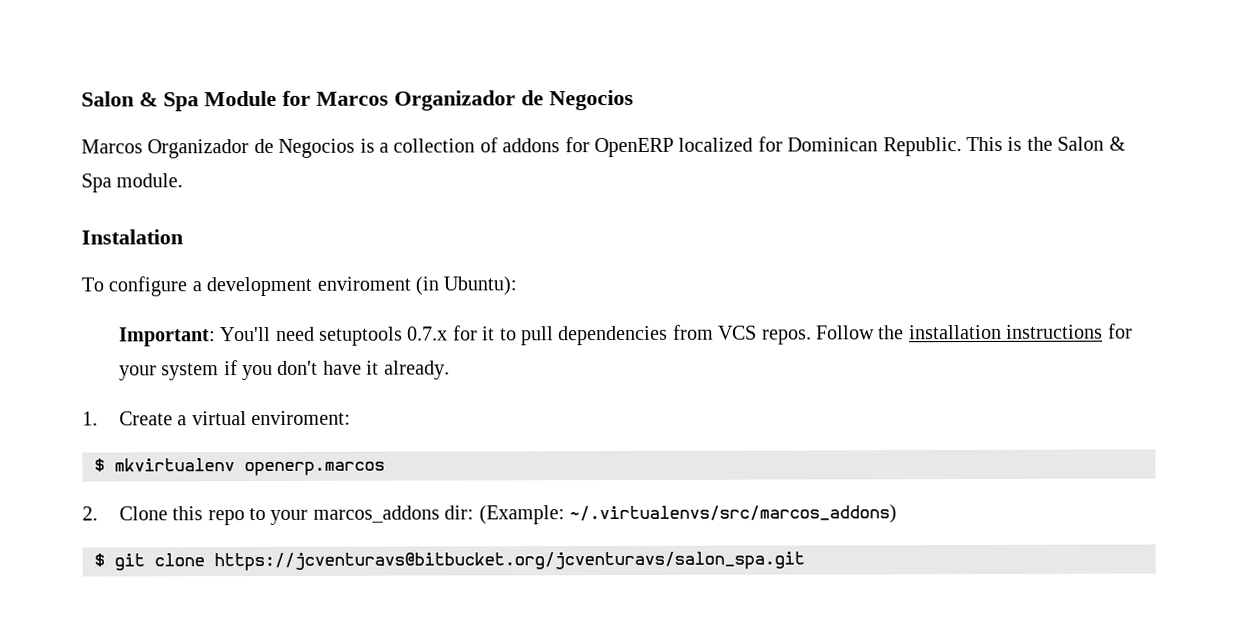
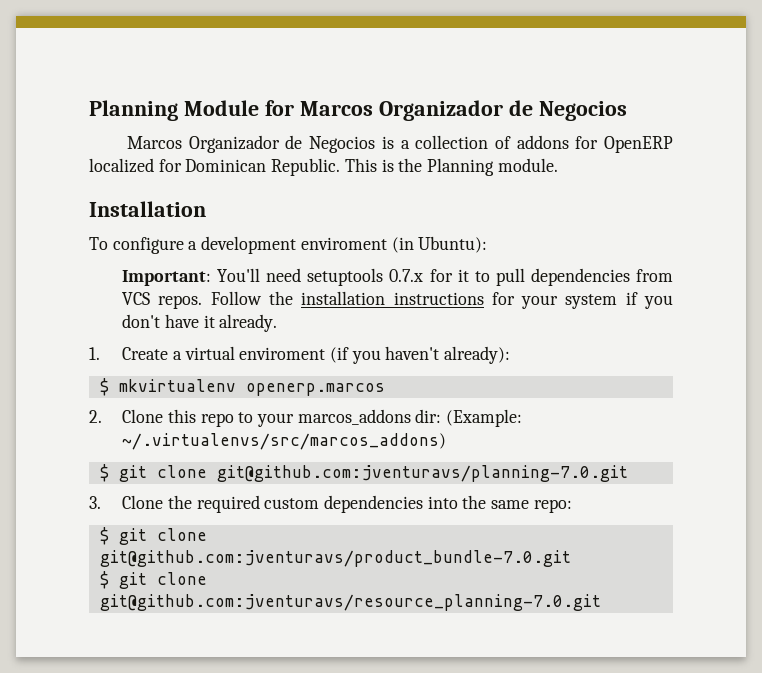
- Salon & Spa Module for Marcos Organizador de Negocios
+ Planning Module for Marcos Organizador de Negocios
- This is the Salon & Spa module.
+ This is the Planning module.
- Instalation
+ Installation
- 1. Create a virtual enviroment:
+ 1. Create a virtual enviroment (if you haven't already):
- $ git clone https://jcventuravs@bitbucket.org/jcventuravs/salon_spa.git
+ $ git clone git@github.com:jventuravs/planning-7.0.git
+ 3. Clone the required custom dependencies into the same repo:
+ $ git clone git@github.com:jventuravs/product_bundle-7.0.git
+ $ git clone git@github.com:jventuravs/resource_planning-7.0.git

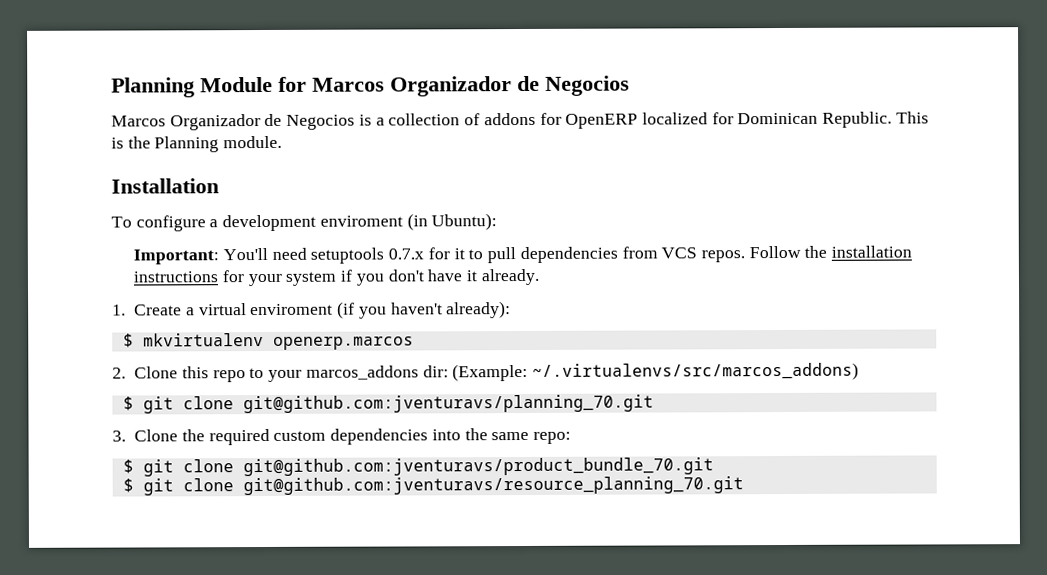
- $ git clone git@github.com:jventuravs/planning-7.0.git
+ $ git clone git@github.com:jventuravs/planning_70.git
- $ git clone git@github.com:jventuravs/product_bundle-7.0.git
- $ git clone git@github.com:jventuravs/resource_planning-7.0.git
+ $ git clone git@github.com:jventuravs/product_bundle_70.git
+ $ git clone git@github.com:jventuravs/resource_planning_70.git

